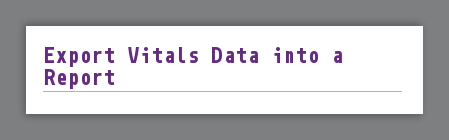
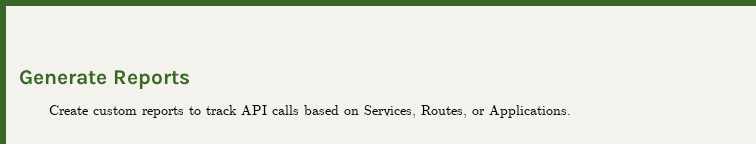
- Export Vitals Data into a Report
+ Generate Reports
+ Create custom reports to track API calls based on Services, Routes, or Applications.

